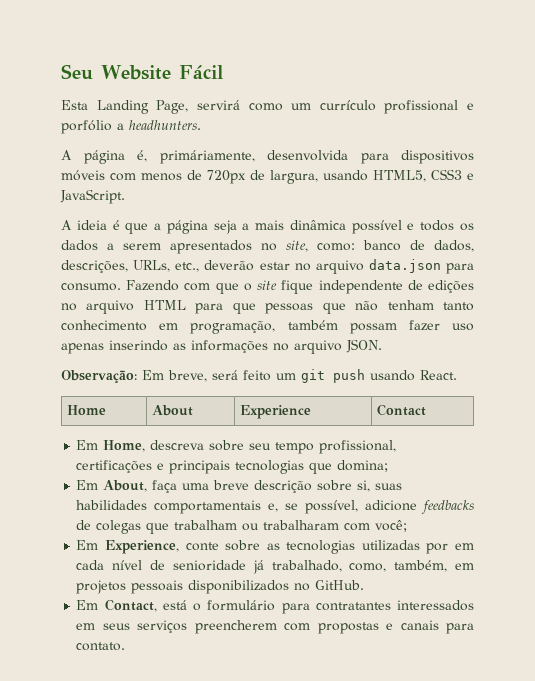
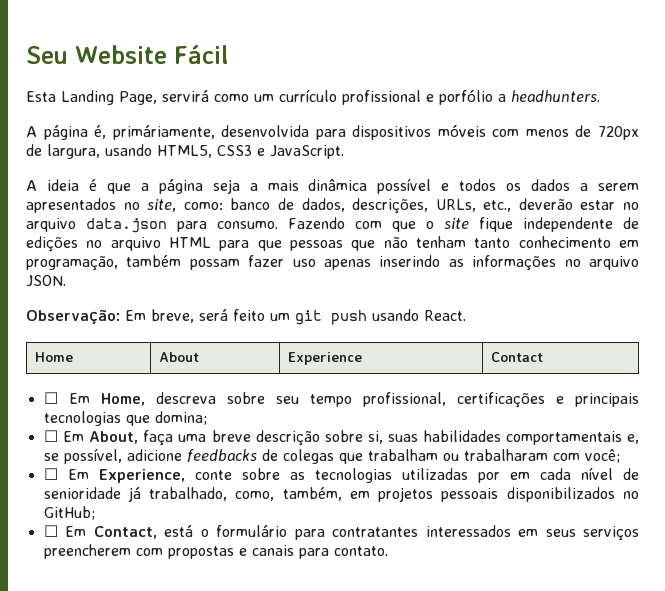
- Em Home, descreva sobre seu tempo profissional, certificações e principais tecnologias que domina;
+ ☐ Em Home, descreva sobre seu tempo profissional, certificações e principais tecnologias que domina;
- Em About, faça uma breve descrição sobre si, suas habilidades comportamentais e, se possível, adicione feedbacks de colegas que trabalham ou trabalharam com você;
+ ☐ Em About, faça uma breve descrição sobre si, suas habilidades comportamentais e, se possível, adicione feedbacks de colegas que trabalham ou trabalharam com você;
- Em Experience, conte sobre as tecnologias utilizadas por em cada nível de senioridade já trabalhado, como, também, em projetos pessoais disponibilizados no GitHub.
- Em Contact, está o formulário para contratantes interessados em seus serviços preencherem com propostas e canais para contato.
+ ☐ Em Experience, conte sobre as tecnologias utilizadas por em cada nível de senioridade já trabalhado, como, também, em projetos pessoais disponibilizados no GitHub;
+ ☐ Em Contact, está o formulário para contratantes interessados em seus serviços preencherem com propostas e canais para contato.

